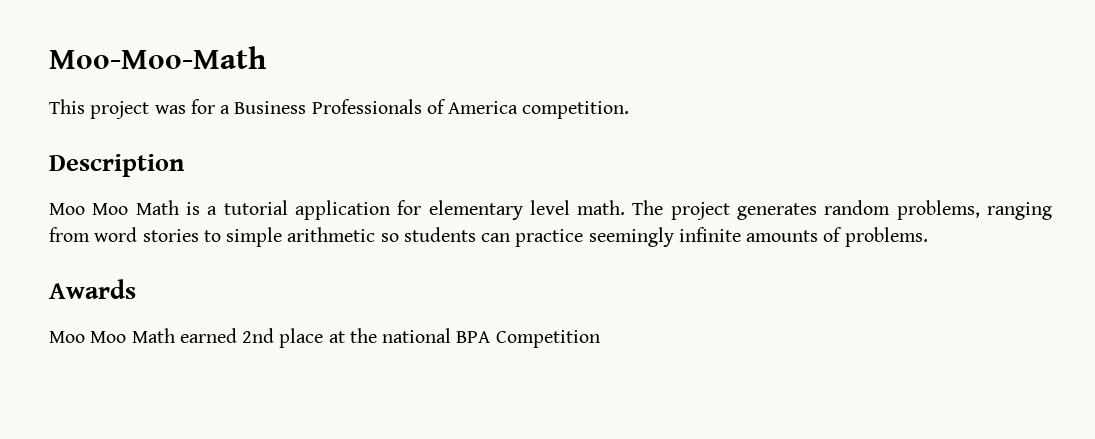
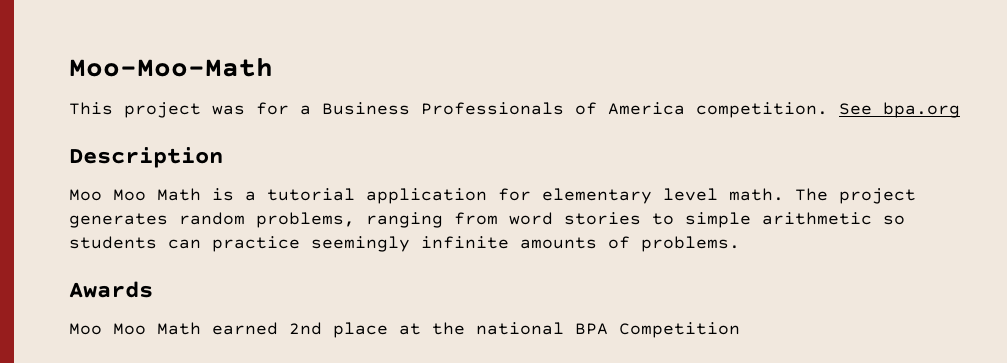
+ See bpa.org

